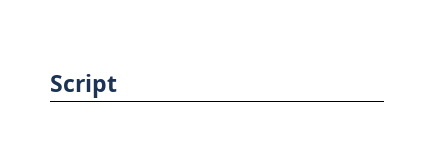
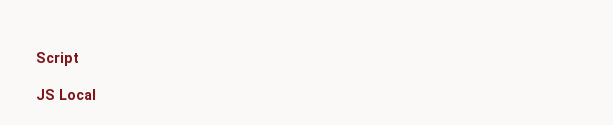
+ JS Local

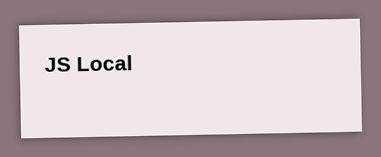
- Script

